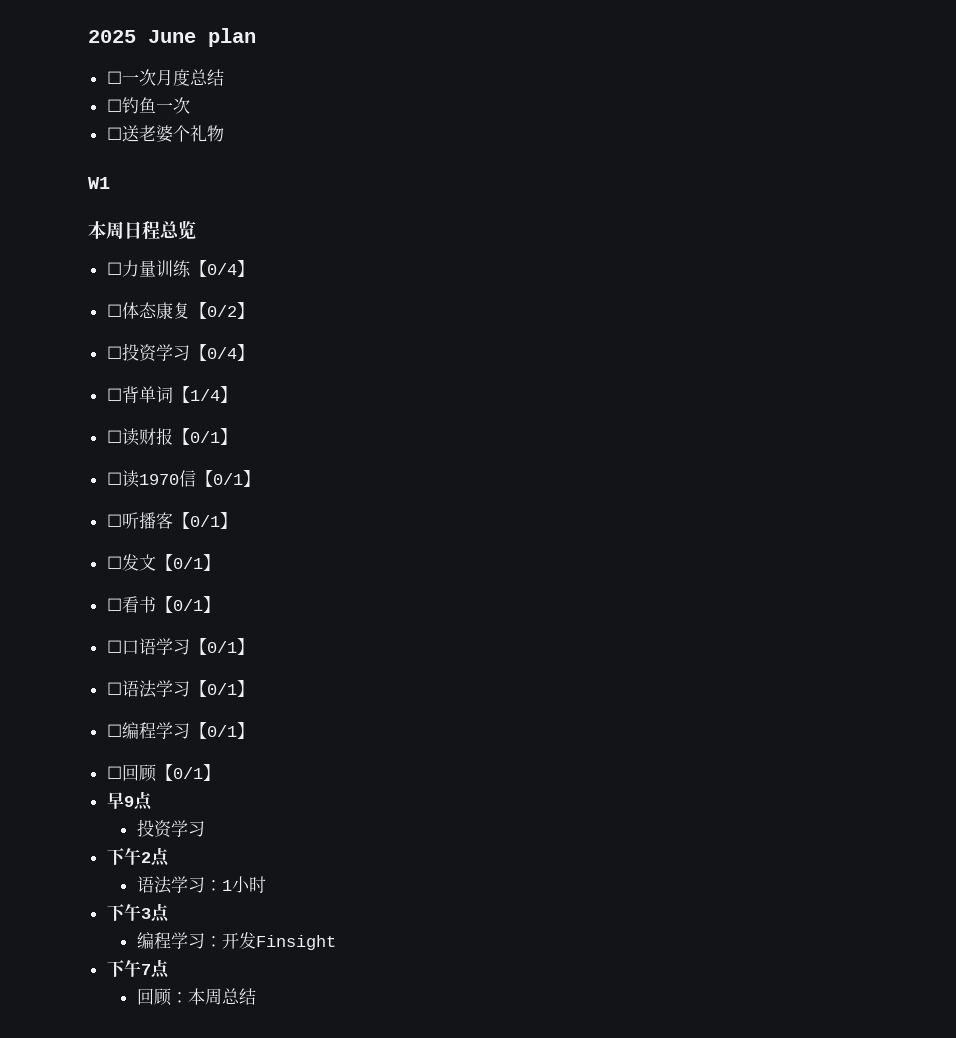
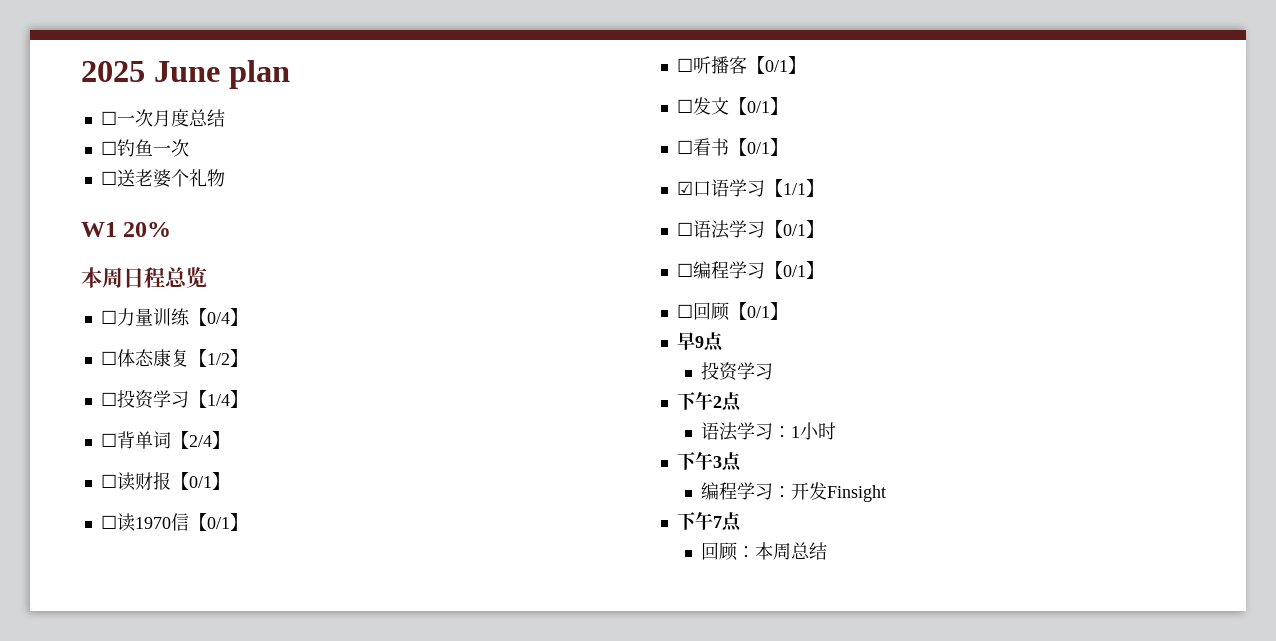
- W1
+ W1 20%
- ☐体态康复【0/2】
+ ☐体态康复【1/2】
- ☐投资学习【0/4】
+ ☐投资学习【1/4】
- ☐背单词【1/4】
+ ☐背单词【2/4】
- ☐口语学习【0/1】
+ ☑口语学习【1/1】

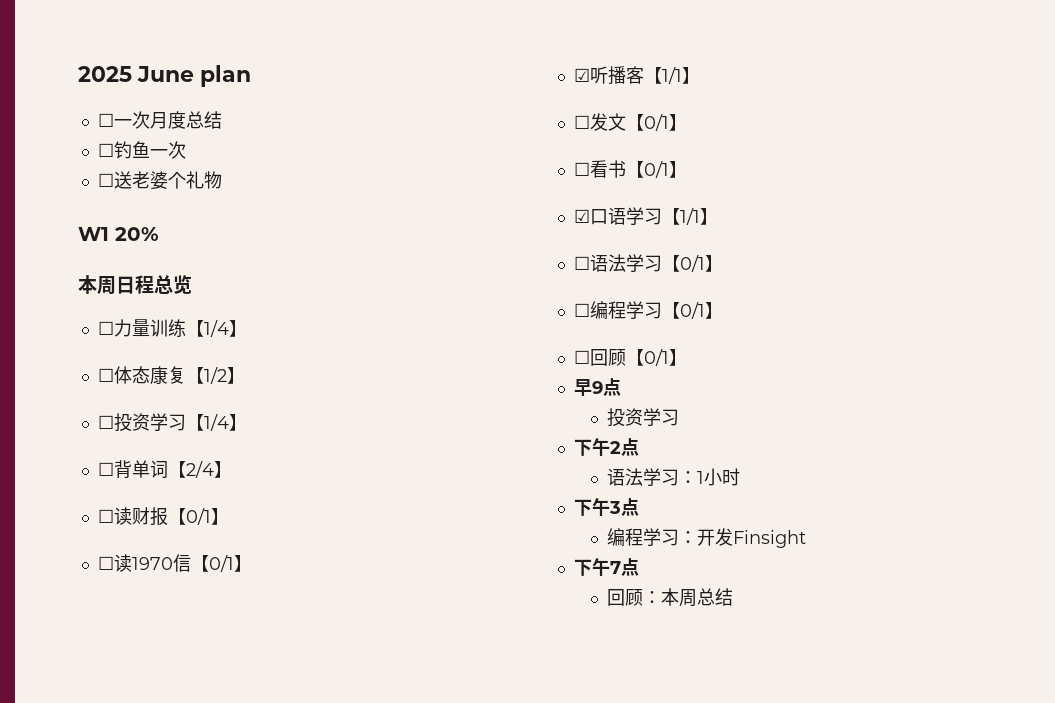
- ☐力量训练【0/4】
+ ☐力量训练【1/4】
- ☐听播客【0/1】
+ ☑听播客【1/1】

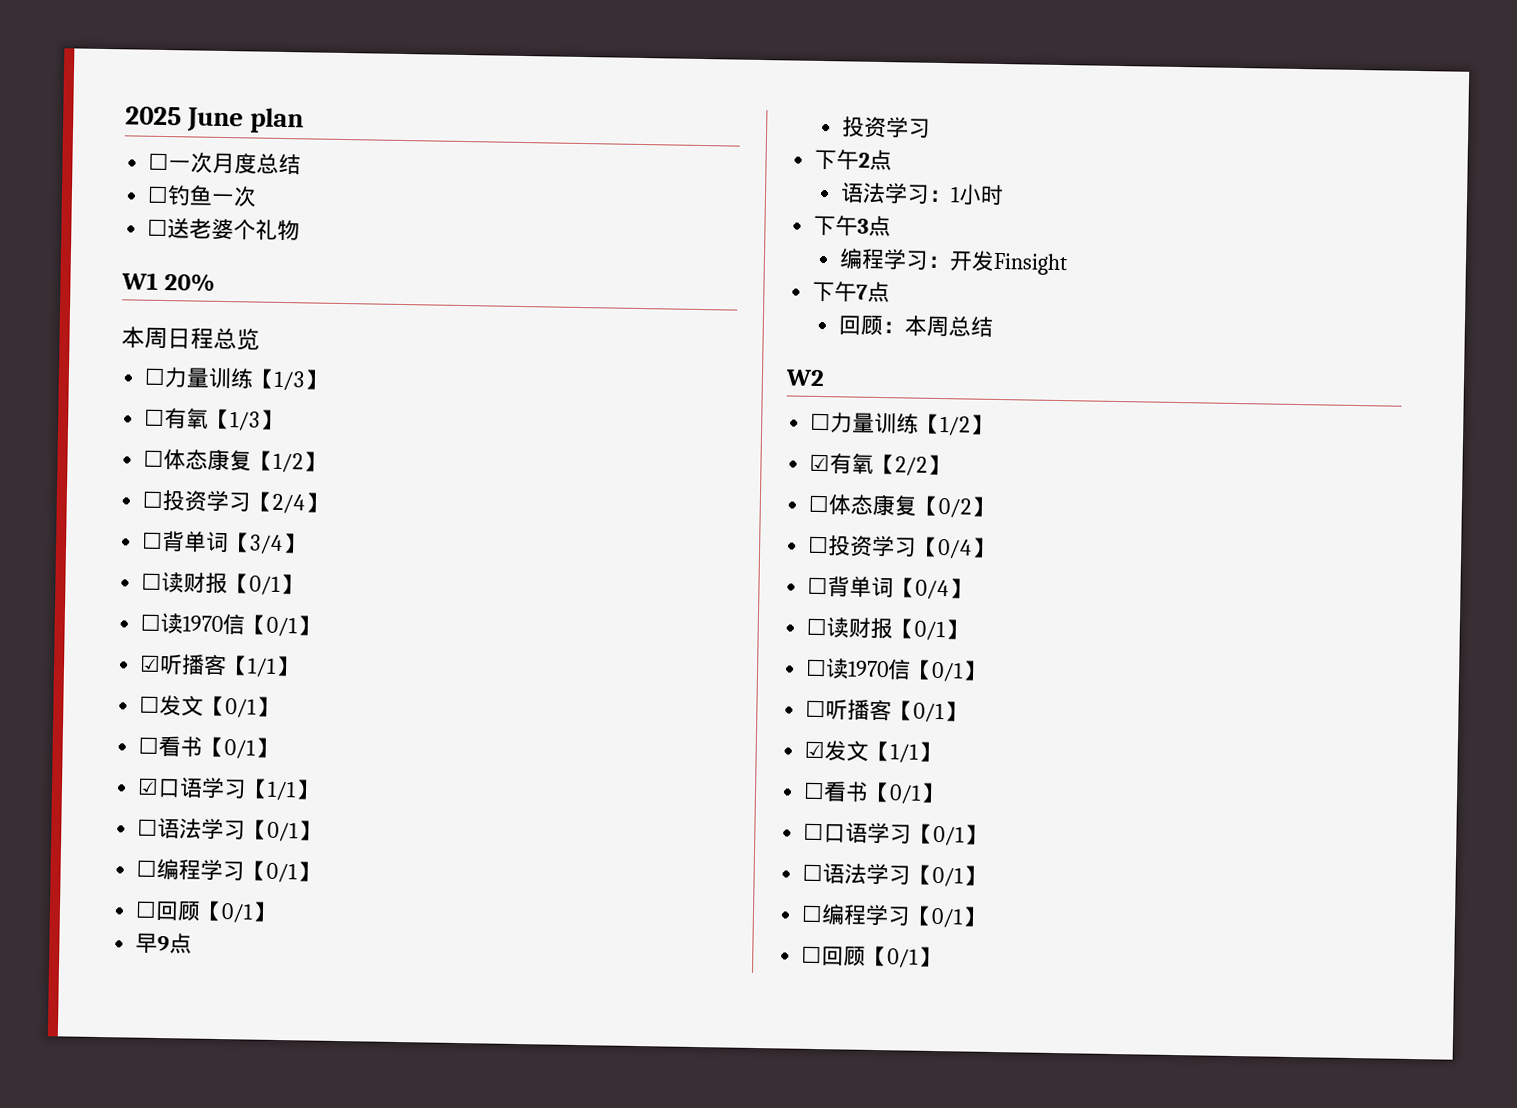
- ☐力量训练【1/4】
+ ☐力量训练【1/3】
+ ☐有氧【1/3】
- ☐投资学习【1/4】
- ☐背单词【2/4】
+ ☐投资学习【2/4】
+ ☐背单词【3/4】
+ W2
+ ☐力量训练【1/2】
+ ☑有氧【2/2】
+ ☐体态康复【0/2】
+ ☐投资学习【0/4】
+ ☐背单词【0/4】
+ ☐读财报【0/1】
+ ☐读1970信【0/1】
+ ☐听播客【0/1】
+ ☑发文【1/1】
+ ☐看书【0/1】
+ ☐口语学习【0/1】
+ ☐语法学习【0/1】
+ ☐编程学习【0/1】
+ ☐回顾【0/1】

